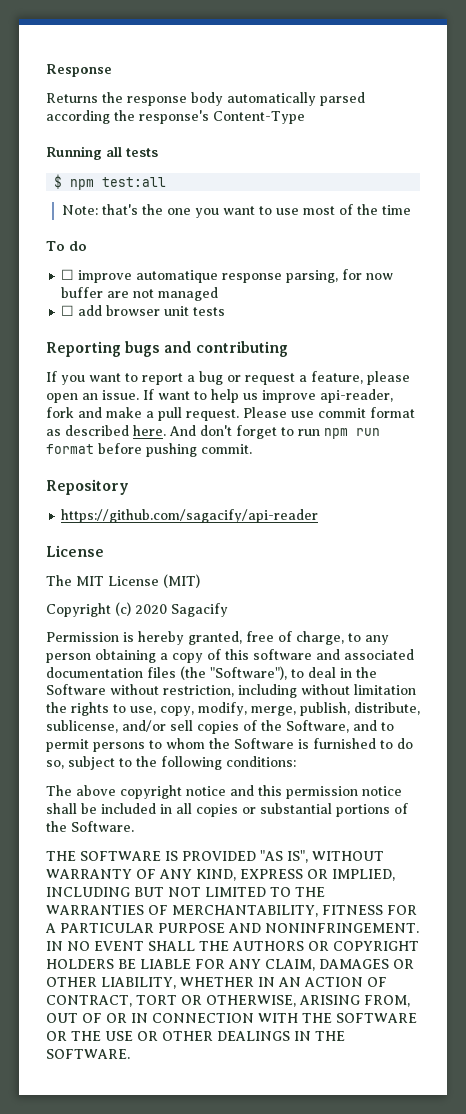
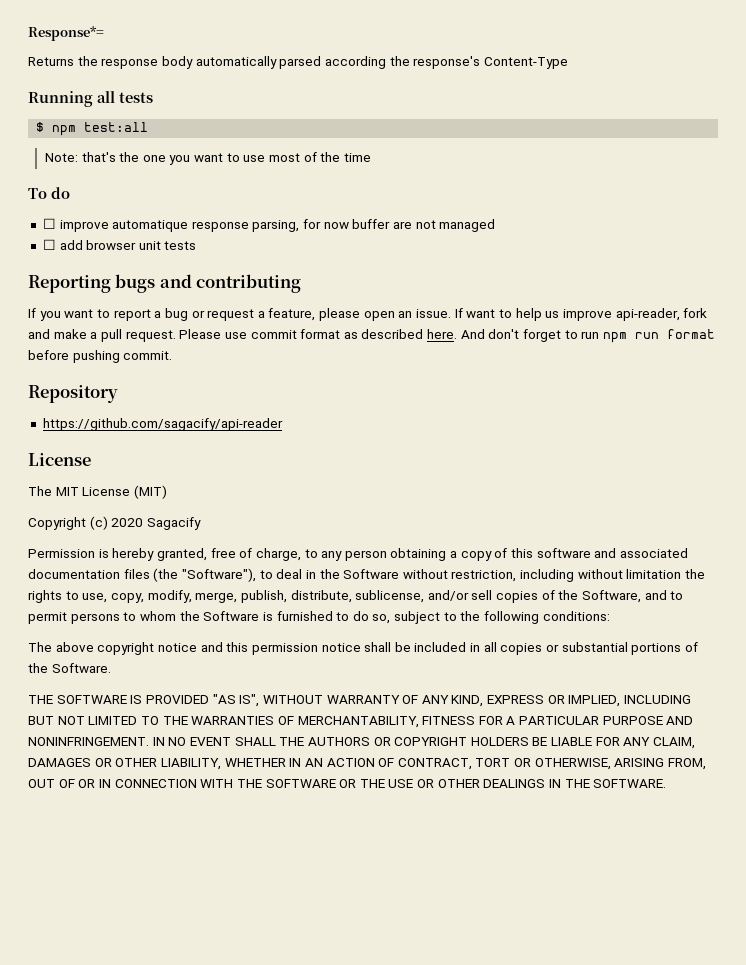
- Response
+ Response*=

